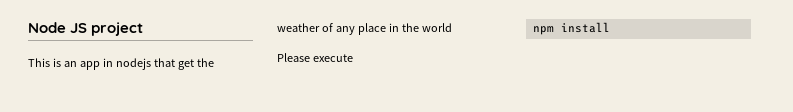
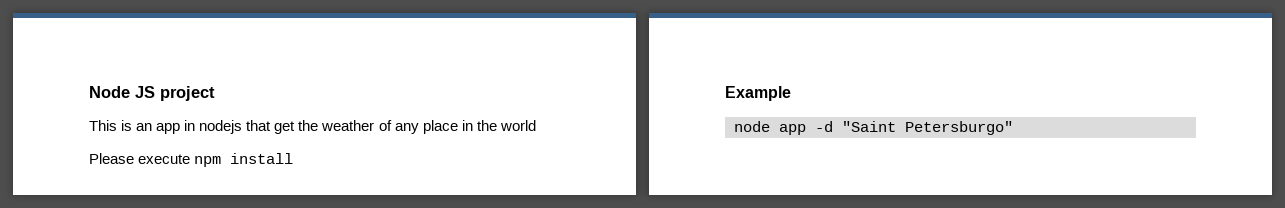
- Please execute
- npm install
+ Please execute npm install
+ Example
+ node app -d "Saint Petersburgo"

